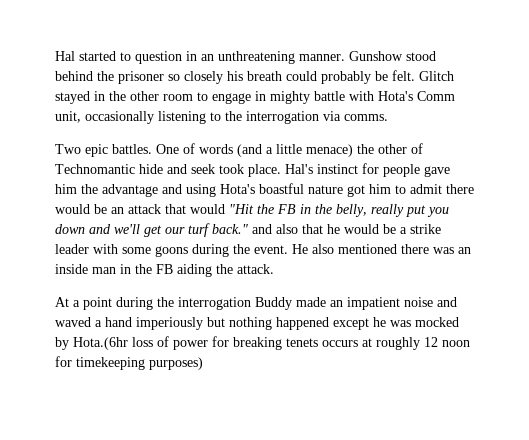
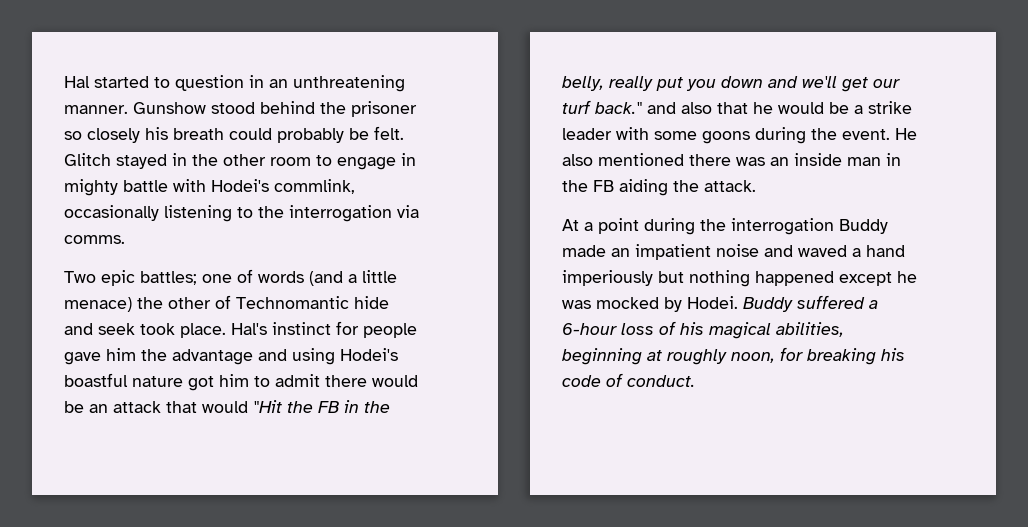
- Glitch stayed in the other room to engage in mighty battle with Hota's Comm unit, occasionally listening to the interrogation via comms.
+ Glitch stayed in the other room to engage in mighty battle with Hodei's commlink, occasionally listening to the interrogation via comms.
- Two epic battles. One of words (and a little menace) the other of Technomantic hide and seek took place.
+ Two epic battles; one of words (and a little menace) the other of Technomantic hide and seek took place.
- Hal's instinct for people gave him the advantage and using Hota's boastful nature got him to admit there would be an attack that would "Hit the FB in the belly, really put you down and we'll get our turf back." and also that he would be a strike leader with some goons during the event.
+ Hal's instinct for people gave him the advantage and using Hodei's boastful nature got him to admit there would be an attack that would "Hit the FB in the belly, really put you down and we'll get our turf back." and also that he would be a strike leader with some goons during the event.
- At a point during the interrogation Buddy made an impatient noise and waved a hand imperiously but nothing happened except he was mocked by Hota.(6hr loss of power for breaking tenets occurs at roughly 12 noon for timekeeping purposes)
+ At a point during the interrogation Buddy made an impatient noise and waved a hand imperiously but nothing happened except he was mocked by Hodei. Buddy suffered a 6-hour loss of his magical abilities, beginning at roughly noon, for breaking his code of conduct.

